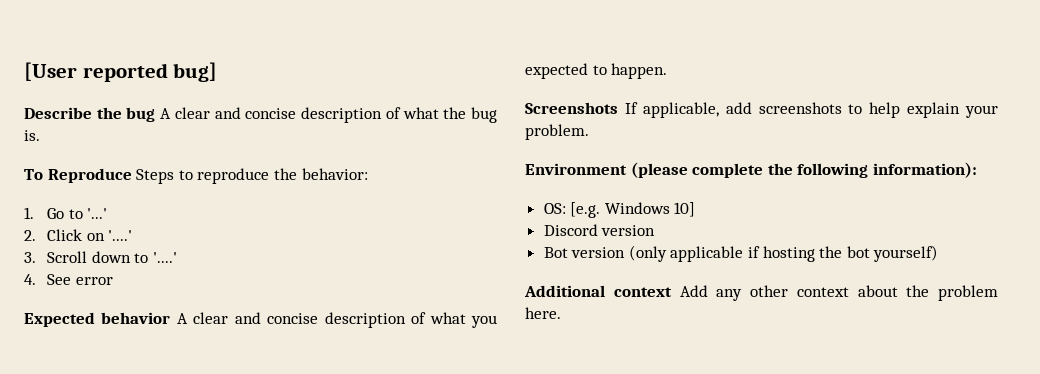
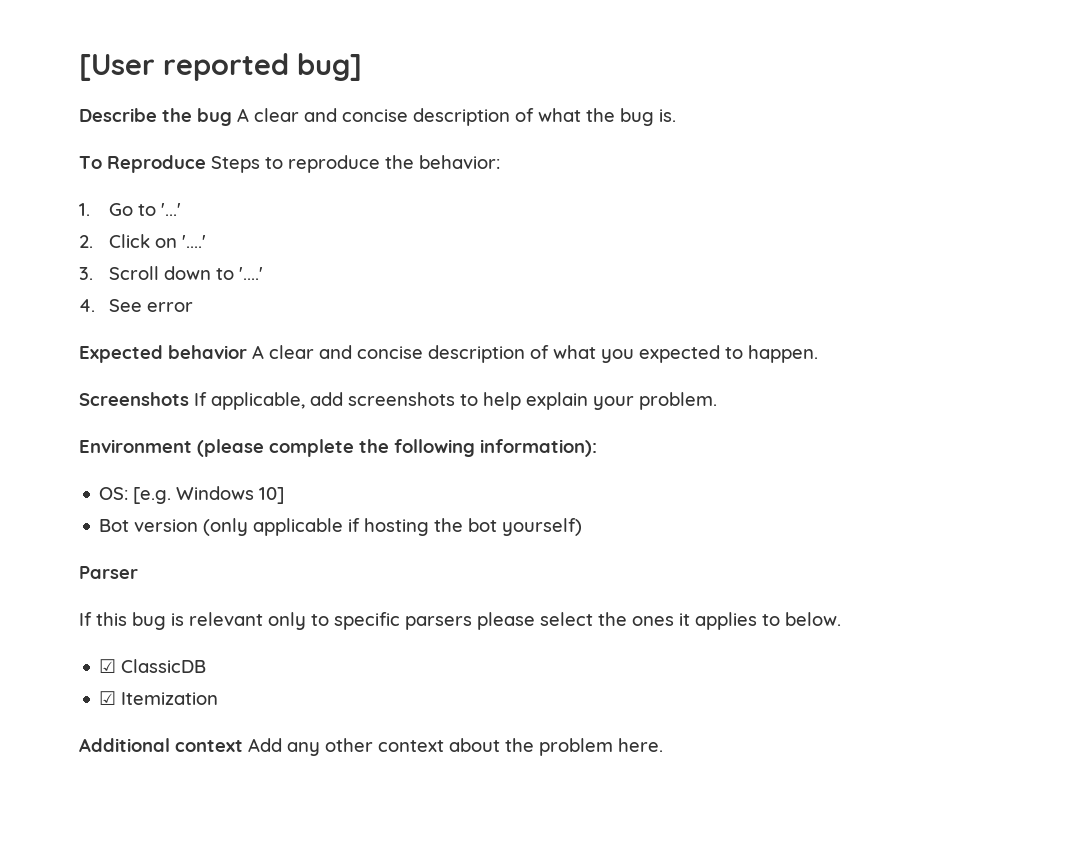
- Discord version
+ Parser
+ If this bug is relevant only to specific parsers please select the ones it applies to below.
+ ☑ ClassicDB
+ ☑ Itemization

